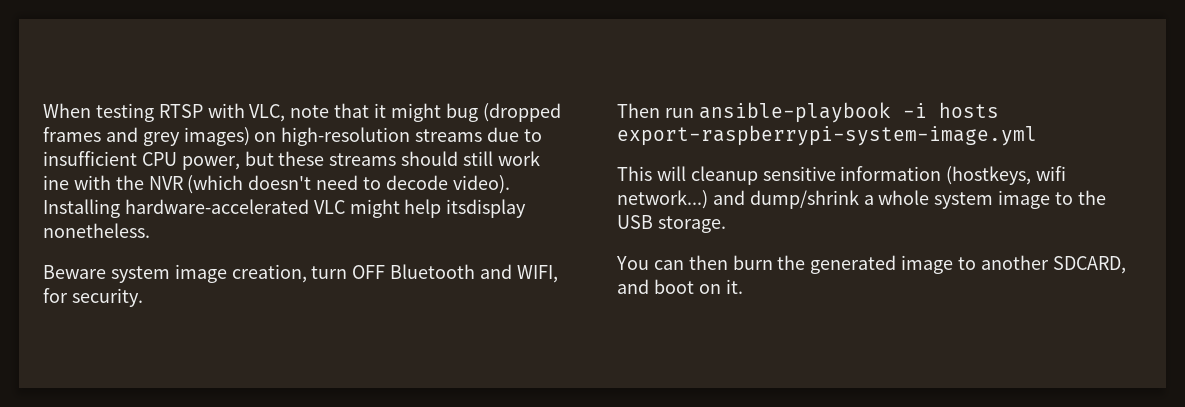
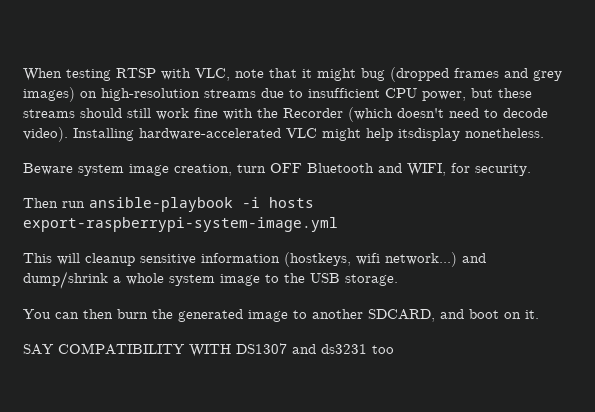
- When testing RTSP with VLC, note that it might bug (dropped frames and grey images) on high-resolution streams due to insufficient CPU power, but these streams should still work ine with the NVR (which doesn't need to decode video).
+ When testing RTSP with VLC, note that it might bug (dropped frames and grey images) on high-resolution streams due to insufficient CPU power, but these streams should still work fine with the Recorder (which doesn't need to decode video).
+ SAY COMPATIBILITY WITH DS1307 and ds3231 too

